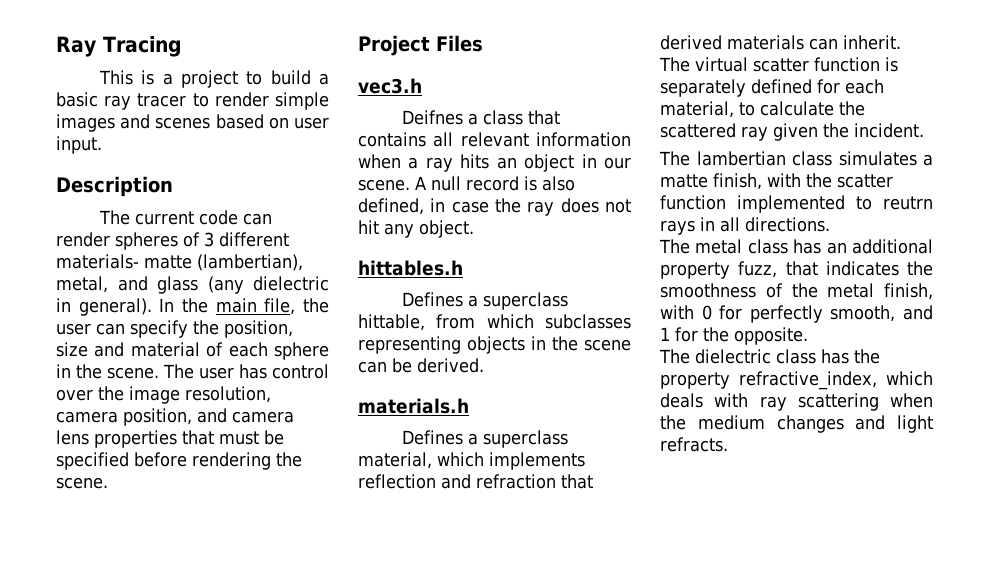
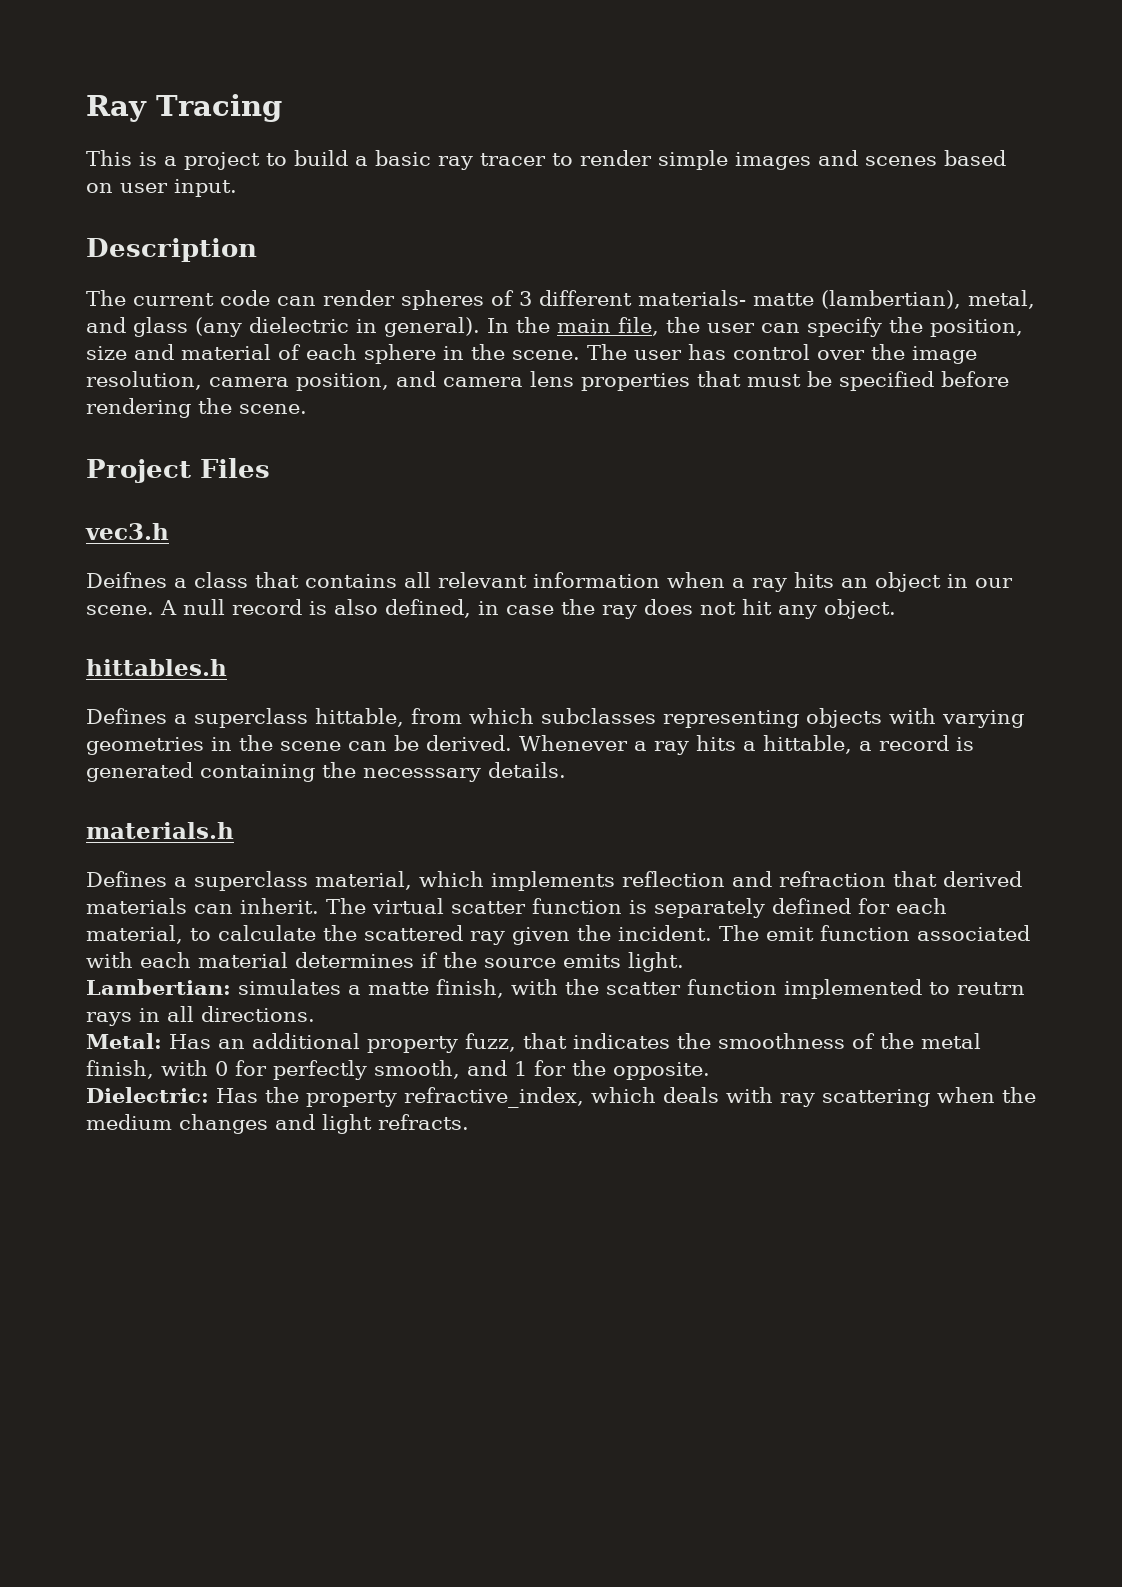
- Defines a superclass hittable, from which subclasses representing objects in the scene can be derived.
+ Defines a superclass hittable, from which subclasses representing objects with varying geometries in the scene can be derived. Whenever a ray hits a hittable, a record is generated containing the necesssary details.
- The virtual scatter function is separately defined for each material, to calculate the scattered ray given the incident.
- The lambertian class simulates a matte finish, with the scatter function implemented to reutrn rays in all directions.
+ The virtual scatter function is separately defined for each material, to calculate the scattered ray given the incident. The emit function associated with each material determines if the source emits light.
+ Lambertian: simulates a matte finish, with the scatter function implemented to reutrn rays in all directions.
- The metal class has an additional property fuzz, that indicates the smoothness of the metal finish, with 0 for perfectly smooth, and 1 for the opposite.
+ Metal: Has an additional property fuzz, that indicates the smoothness of the metal finish, with 0 for perfectly smooth, and 1 for the opposite.
- The dielectric class has the property refractive_index, which deals with ray scattering when the medium changes and light refracts.
+ Dielectric: Has the property refractive_index, which deals with ray scattering when the medium changes and light refracts.

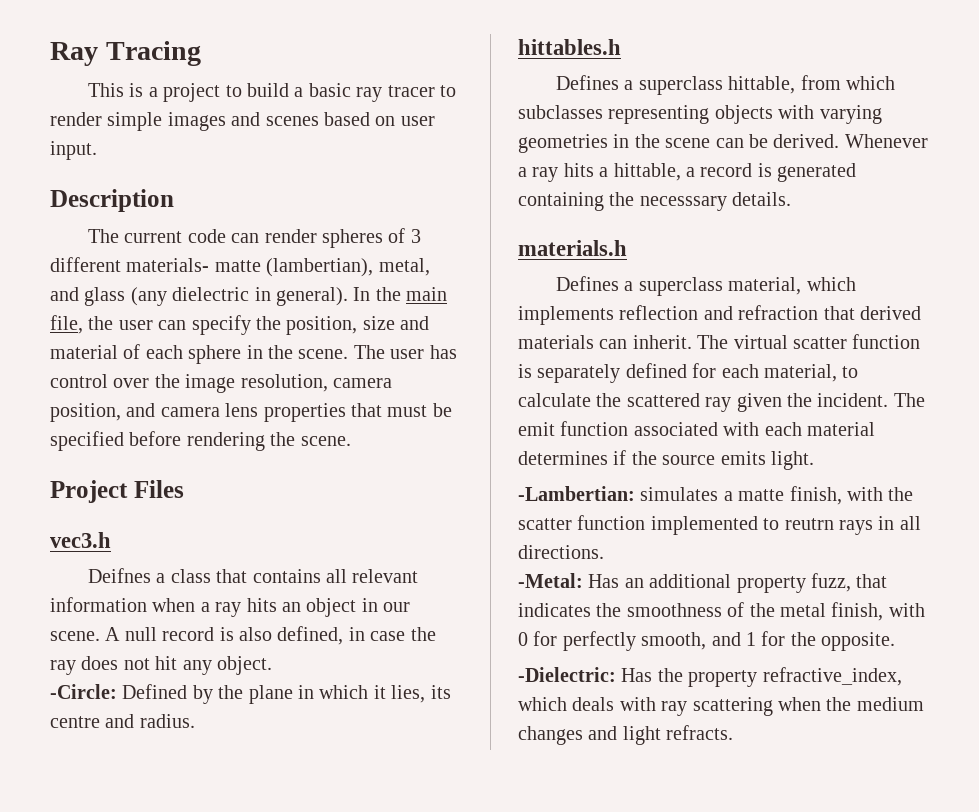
+ -Circle: Defined by the plane in which it lies, its centre and radius.
- Lambertian: simulates a matte finish, with the scatter function implemented to reutrn rays in all directions.
+ -Lambertian: simulates a matte finish, with the scatter function implemented to reutrn rays in all directions.
- Metal: Has an additional property fuzz, that indicates the smoothness of the metal finish, with 0 for perfectly smooth, and 1 for the opposite.
+ -Metal: Has an additional property fuzz, that indicates the smoothness of the metal finish, with 0 for perfectly smooth, and 1 for the opposite.
- Dielectric: Has the property refractive_index, which deals with ray scattering when the medium changes and light refracts.
+ -Dielectric: Has the property refractive_index, which deals with ray scattering when the medium changes and light refracts.

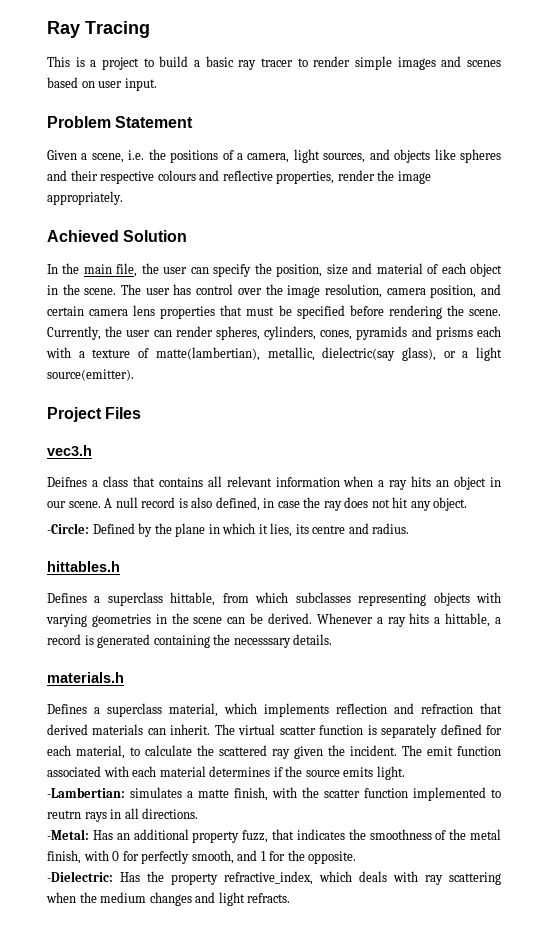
- Description
- The current code can render spheres of 3 different materials- matte (lambertian), metal, and glass (any dielectric in general). In the main file, the user can specify the position, size and material of each sphere in the scene.
+ Problem Statement
+ Given a scene, i.e. the positions of a camera, light sources, and objects like spheres and their respective colours and reflective properties, render the image appropriately.
+ Achieved Solution
+ In the main file, the user can specify the position, size and material of each object in the scene.
- The user has control over the image resolution, camera position, and camera lens properties that must be specified before rendering the scene.
+ The user has control over the image resolution, camera position, and certain camera lens properties that must be specified before rendering the scene. Currently, the user can render spheres, cylinders, cones, pyramids and prisms each with a texture of matte(lambertian), metallic, dielectric(say glass), or a light source(emitter).

